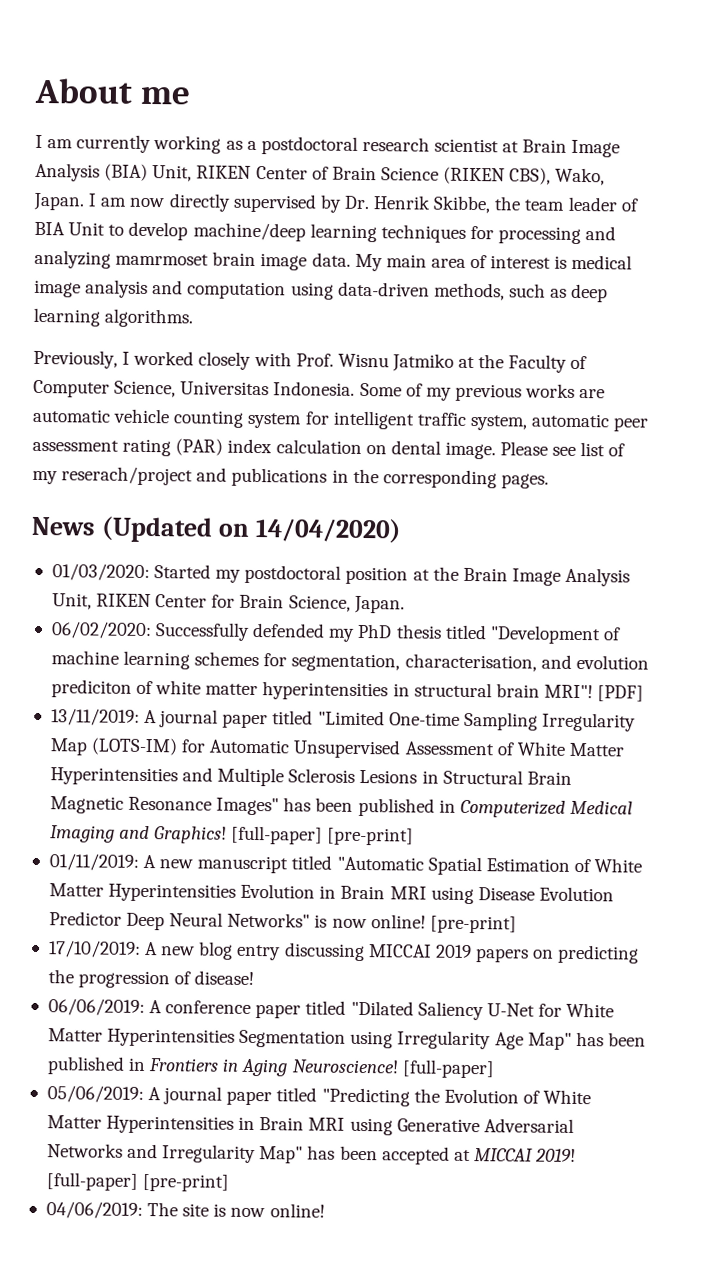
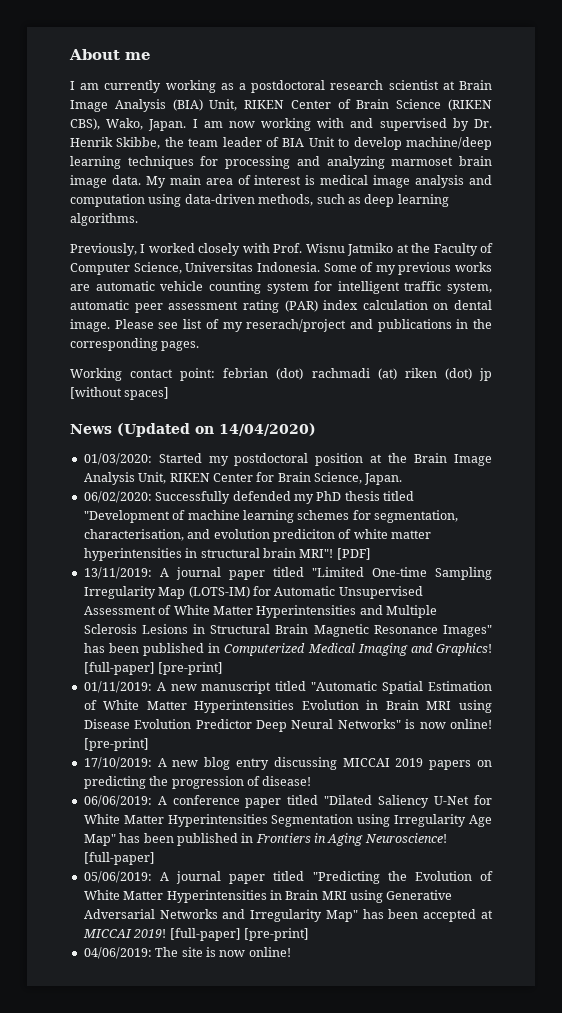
- I am now directly supervised by Dr. Henrik Skibbe, the team leader of BIA Unit to develop machine/deep learning techniques for processing and analyzing mamrmoset brain image data.
+ I am now working with and supervised by Dr. Henrik Skibbe, the team leader of BIA Unit to develop machine/deep learning techniques for processing and analyzing marmoset brain image data.
+ Working contact point: febrian (dot) rachmadi (at) riken (dot) jp [without spaces]

